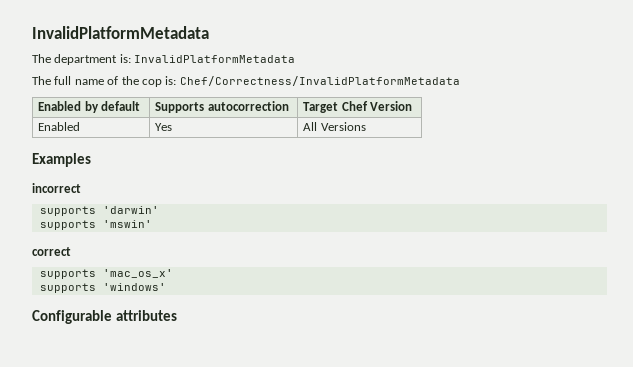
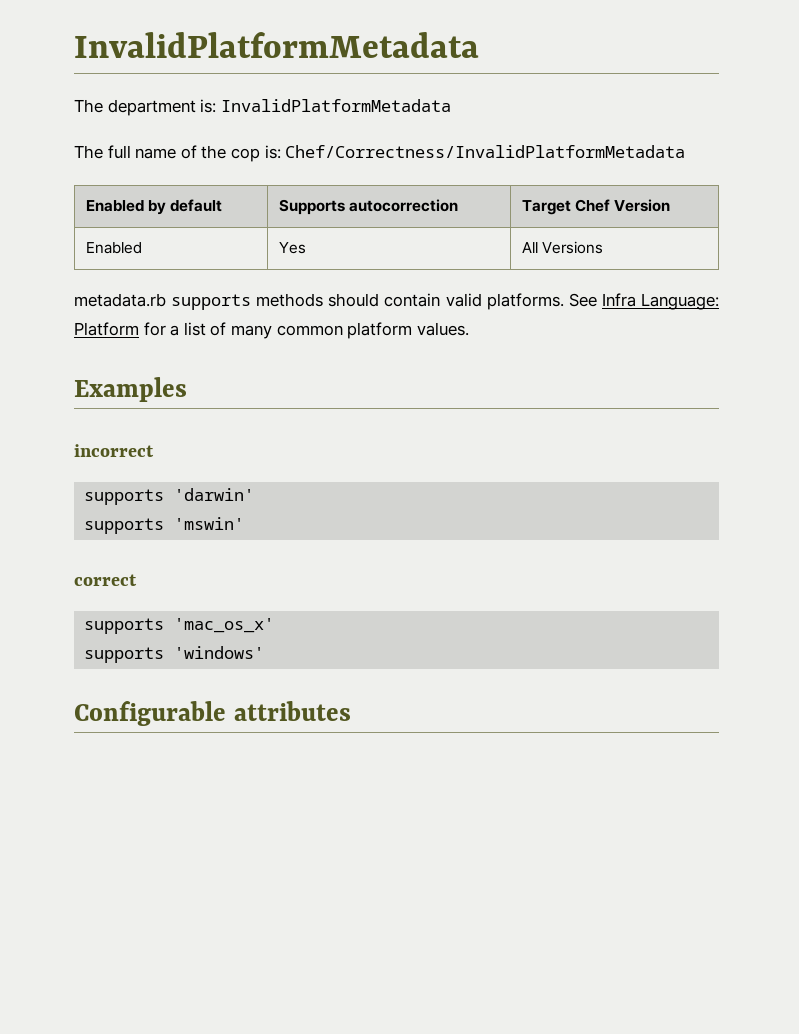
+ metadata.rb supports methods should contain valid platforms. See Infra Language: Platform for a list of many common platform values.

